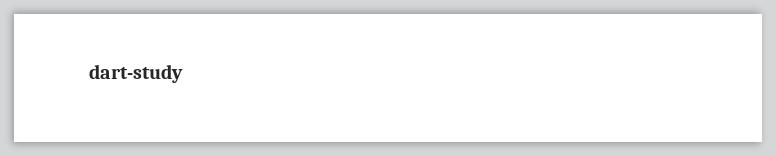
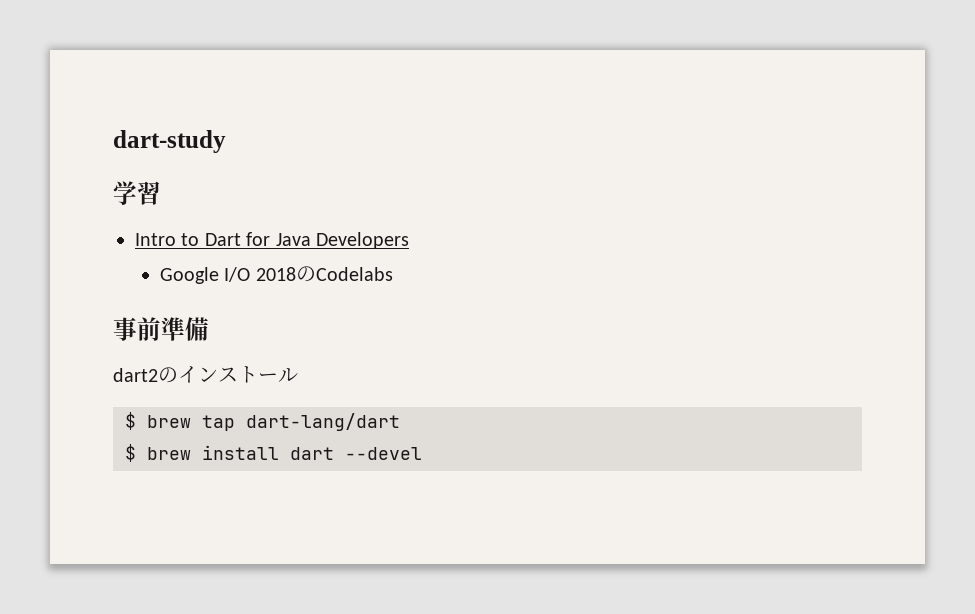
+ 学習
+ Intro to Dart for Java Developers
+ Google I/O 2018のCodelabs
+ 事前準備
+ dart2のインストール
+ $ brew tap dart-lang/dart
+ $ brew install dart --devel

